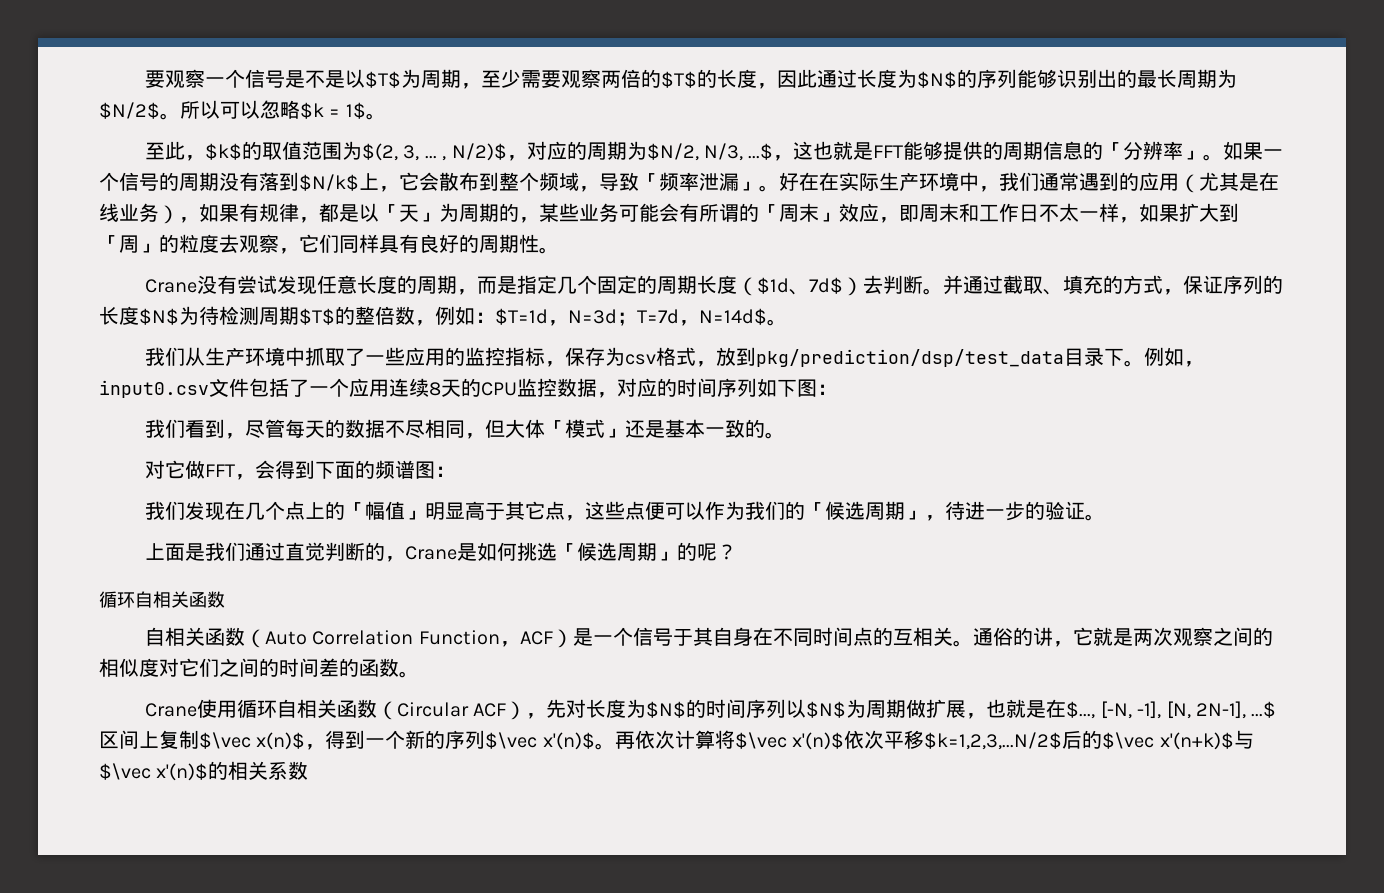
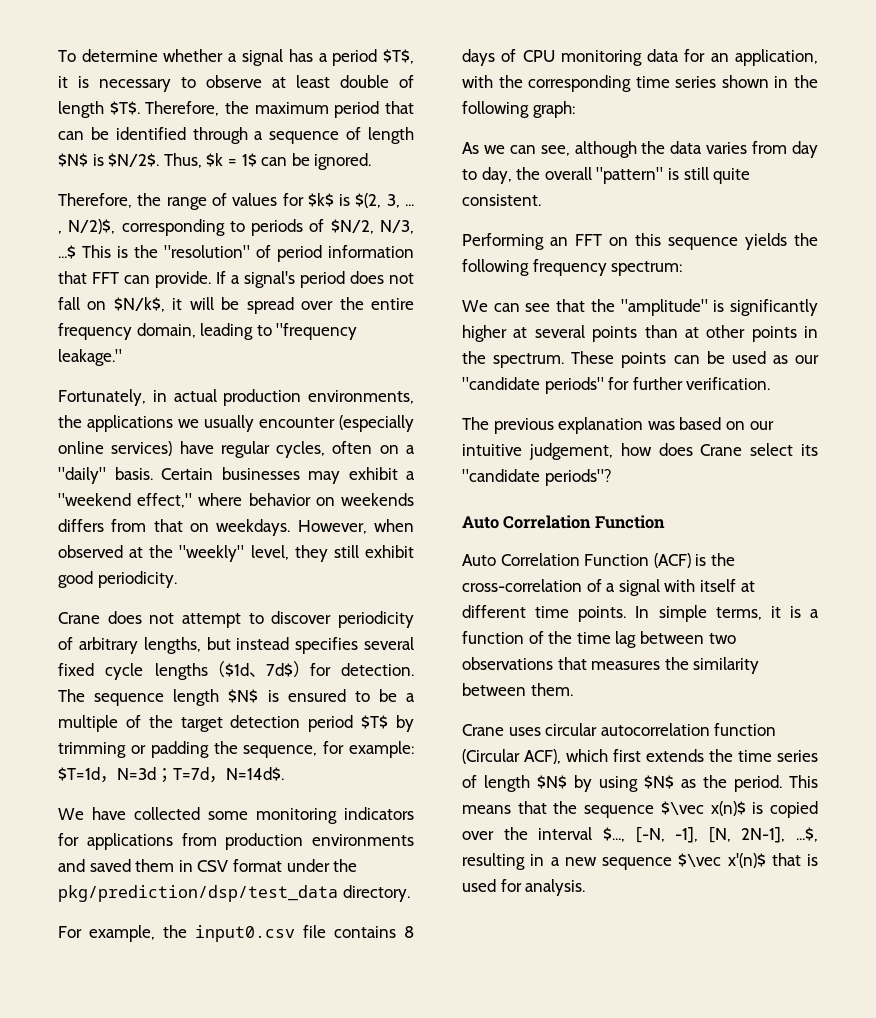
- 要观察一个信号是不是以$T$为周期，至少需要观察两倍的$T$的长度，因此通过长度为$N$的序列能够识别出的最长周期为$N/2$。所以可以忽略$k = 1$。
- 至此，$k$的取值范围为$(2, 3, ... , N/2)$，对应的周期为$N/2, N/3, ...$，这也就是FFT能够提供的周期信息的「分辨率」。如果一个信号的周期没有落到$N/k$上，它会散布到整个频域，导致「频率泄漏」。好在在实际生产环境中，我们通常遇到的应用（尤其是在线业务），如果有规律，都是以「天」为周期的，某些业务可能会有所谓的「周末」效应，即周末和工作日不太一样，如果扩大到「周」的粒度去观察，它们同样具有良好的周期性。
- Crane没有尝试发现任意长度的周期，而是指定几个固定的周期长度（$1d、7d$）去判断。并通过截取、填充的方式，保证序列的长度$N$为待检测周期$T$的整倍数，例如：$T=1d，N=3d；T=7d，N=14d$。
- 我们从生产环境中抓取了一些应用的监控指标，保存为csv格式，放到pkg/prediction/dsp/test_data目录下。例如，input0.csv文件包括了一个应用连续8天的CPU监控数据，对应的时间序列如下图：
- 我们看到，尽管每天的数据不尽相同，但大体「模式」还是基本一致的。
- 对它做FFT，会得到下面的频谱图：
- 我们发现在几个点上的「幅值」明显高于其它点，这些点便可以作为我们的「候选周期」，待进一步的验证。
- 上面是我们通过直觉判断的，Crane是如何挑选「候选周期」的呢？
- 循环自相关函数
- 自相关函数（Auto Correlation Function，ACF）是一个信号于其自身在不同时间点的互相关。通俗的讲，它就是两次观察之间的相似度对它们之间的时间差的函数。
- Crane使用循环自相关函数（Circular ACF），先对长度为$N$的时间序列以$N$为周期做扩展，也就是在$..., [-N, -1], [N, 2N-1], ...$区间上复制$\vec x(n)$，得到一个新的序列$\vec x'(n)$。再依次计算将$\vec x'(n)$依次平移$k=1,2,3,...N/2$后的$\vec x'(n+k)$与$\vec x'(n)$的相关系数
+ To determine whether a signal has a period $T$, it is necessary to observe at least double of length $T$. Therefore, the maximum period that can be identified through a sequence of length $N$ is $N/2$. Thus, $k = 1$ can be ignored.
+ Therefore, the range of values for $k$ is $(2, 3, ... , N/2)$, corresponding to periods of $N/2, N/3, ...$ This is the "resolution" of period information that FFT can provide. If a signal's period does not fall on $N/k$, it will be spread over the entire frequency domain, leading to "frequency leakage."
+ Fortunately, in actual production environments, the applications we usually encounter (especially online services) have regular cycles, often on a "daily" basis. Certain businesses may exhibit a "weekend effect," where behavior on weekends differs from that on weekdays. However, when observed at the "weekly" level, they still exhibit good periodicity.
+ Crane does not attempt to discover periodicity of arbitrary lengths, but instead specifies several fixed cycle lengths（$1d、7d$）for detection. The sequence length $N$ is ensured to be a multiple of the target detection period $T$ by trimming or padding the sequence, for example: $T=1d，N=3d；T=7d，N=14d$.
+ We have collected some monitoring indicators for applications from production environments and saved them in CSV format under the pkg/prediction/dsp/test_data directory.
+ For example, the input0.csv file contains 8 days of CPU monitoring data for an application, with the corresponding time series shown in the following graph:
+ As we can see, although the data varies from day to day, the overall "pattern" is still quite consistent.
+ Performing an FFT on this sequence yields the following frequency spectrum:
+ We can see that the "amplitude" is significantly higher at several points than at other points in the spectrum. These points can be used as our "candidate periods" for further verification.
+ The previous explanation was based on our intuitive judgement, how does Crane select its "candidate periods"?
+ Auto Correlation Function
+ Auto Correlation Function (ACF) is the cross-correlation of a signal with itself at different time points. In simple terms, it is a function of the time lag between two observations that measures the similarity between them.
+ Crane uses circular autocorrelation function (Circular ACF), which first extends the time series of length $N$ by using $N$ as the period. This means that the sequence $\vec x(n)$ is copied over the interval $..., [-N, -1], [N, 2N-1], ...$, resulting in a new sequence $\vec x'(n)$ that is used for analysis.

